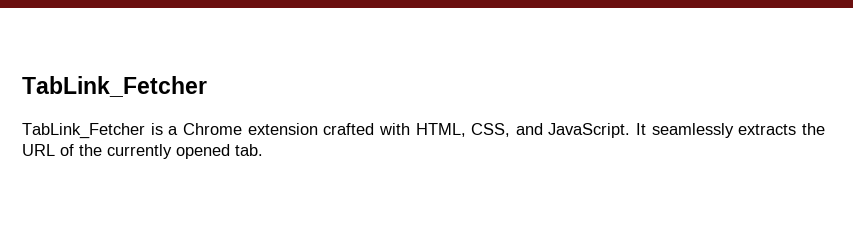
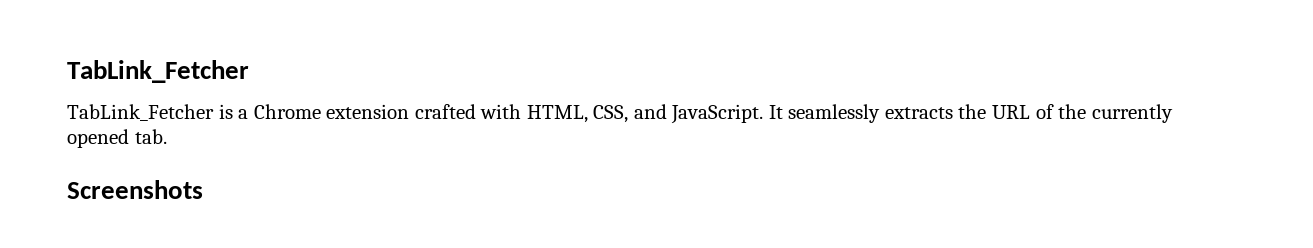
+ Screenshots

